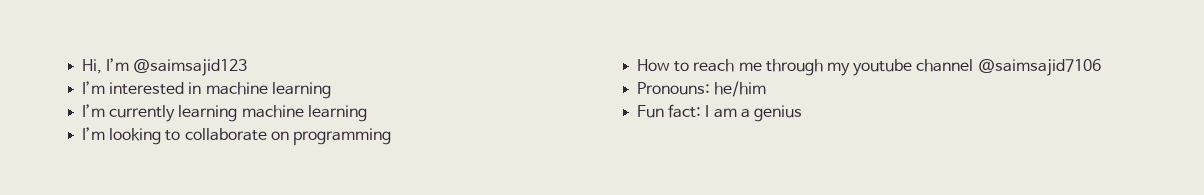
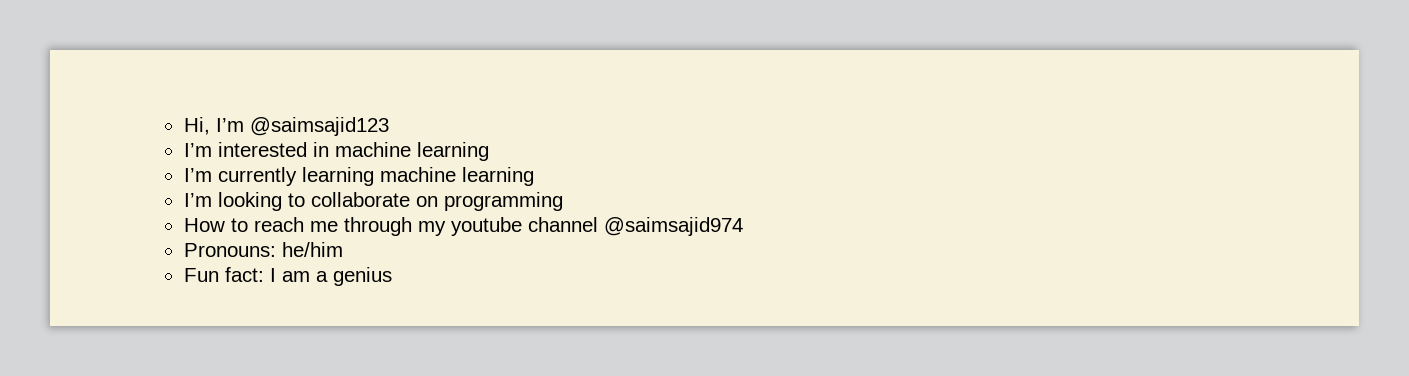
- How to reach me through my youtube channel @saimsajid7106
+ How to reach me through my youtube channel @saimsajid974

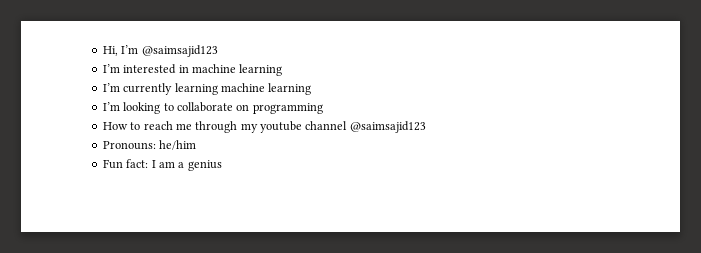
- How to reach me through my youtube channel @saimsajid974
+ How to reach me through my youtube channel @saimsajid123

